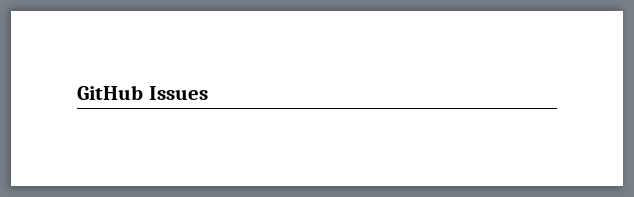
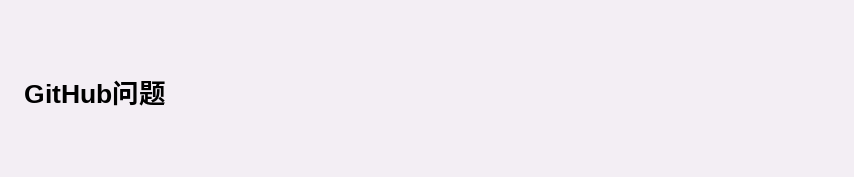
- GitHub Issues
+ GitHub问题

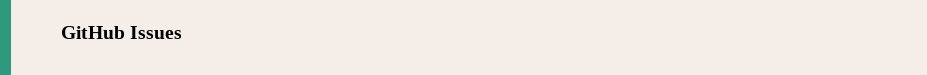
- GitHub问题
+ GitHub Issues

